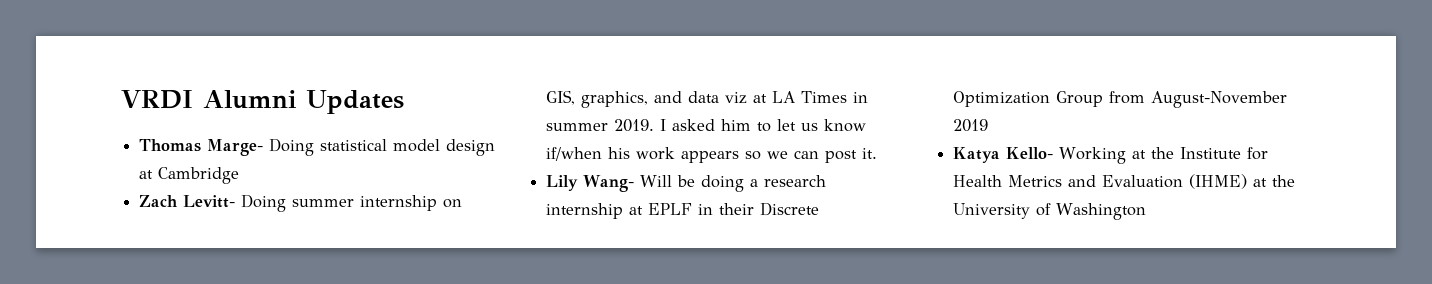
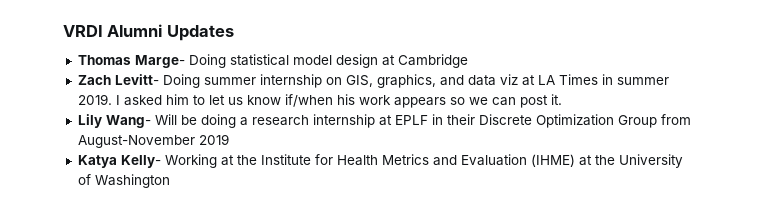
- Katya Kello- Working at the Institute for Health Metrics and Evaluation (IHME) at the University of Washington
+ Katya Kelly- Working at the Institute for Health Metrics and Evaluation (IHME) at the University of Washington

